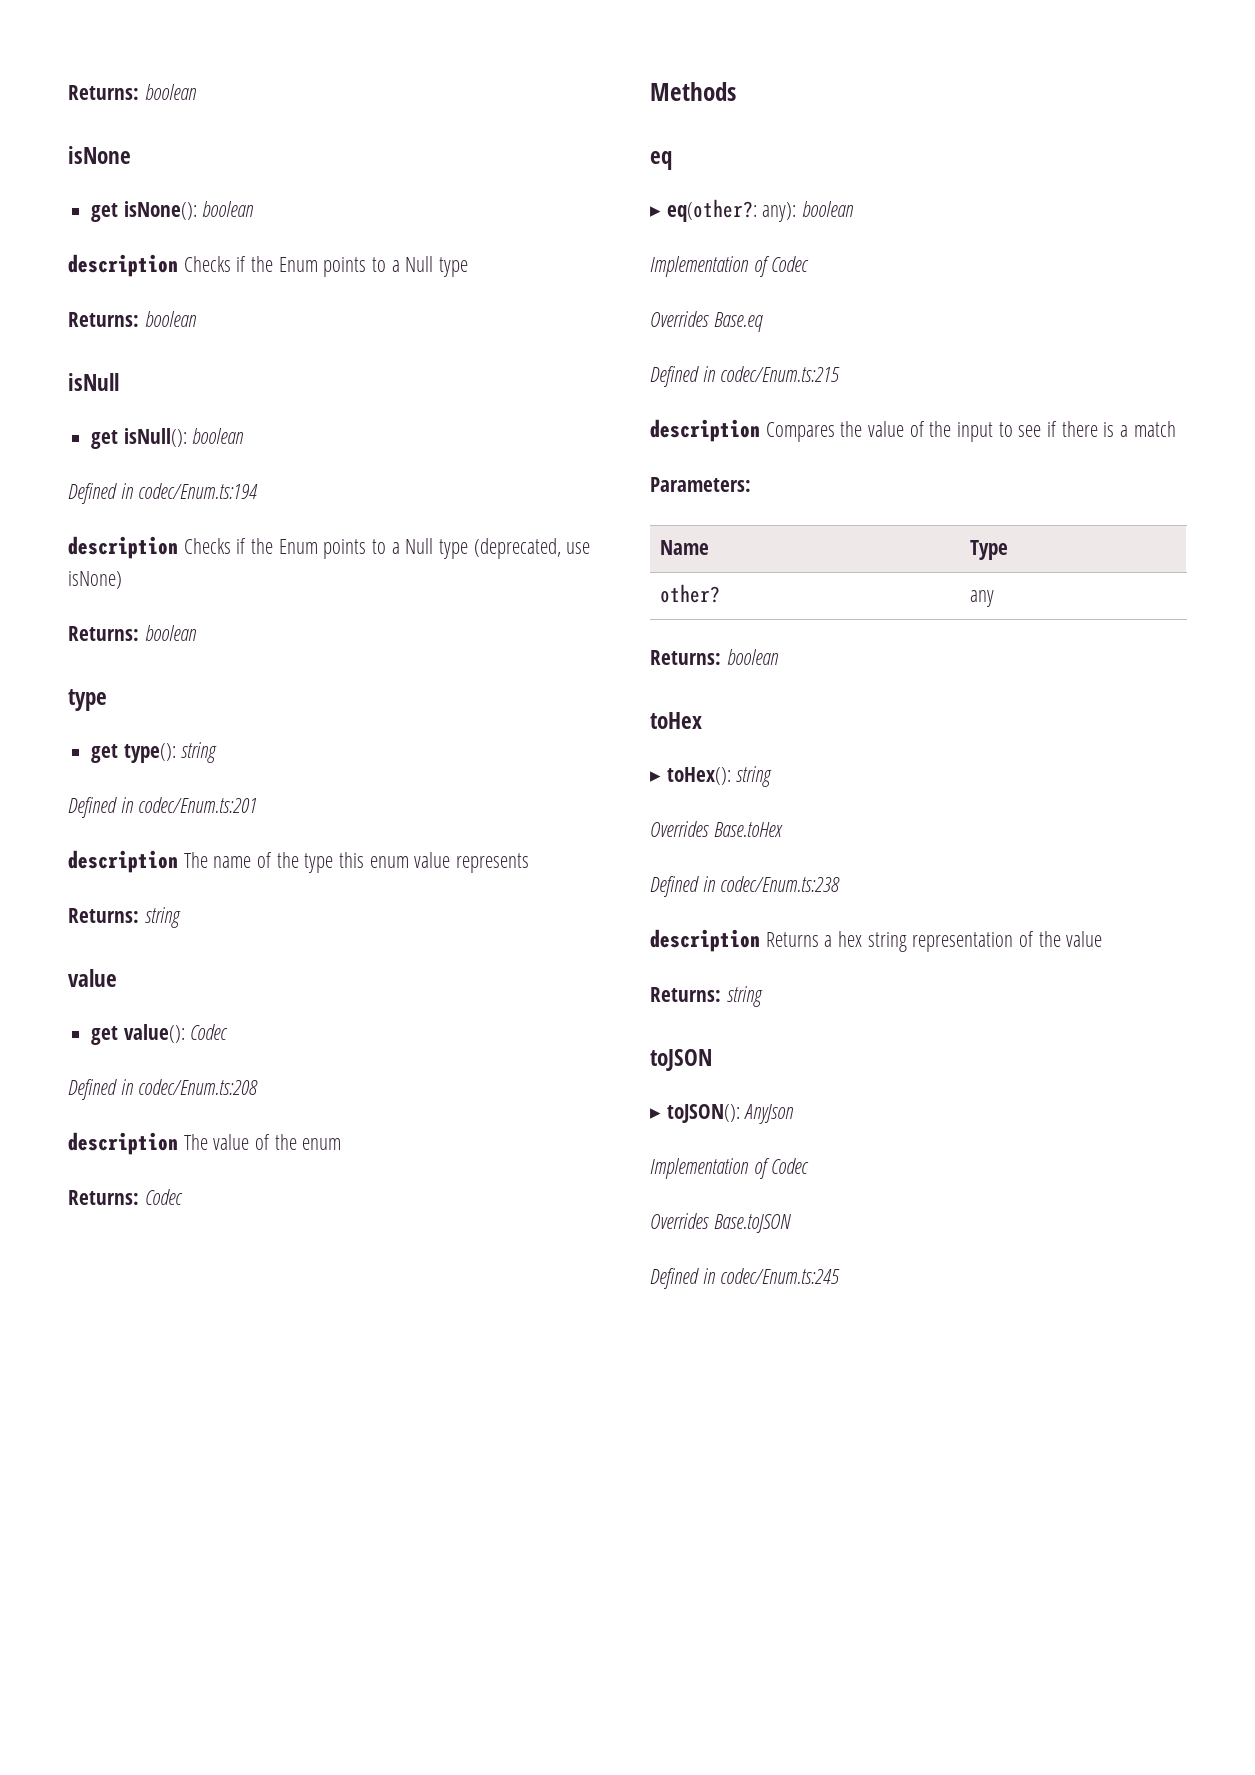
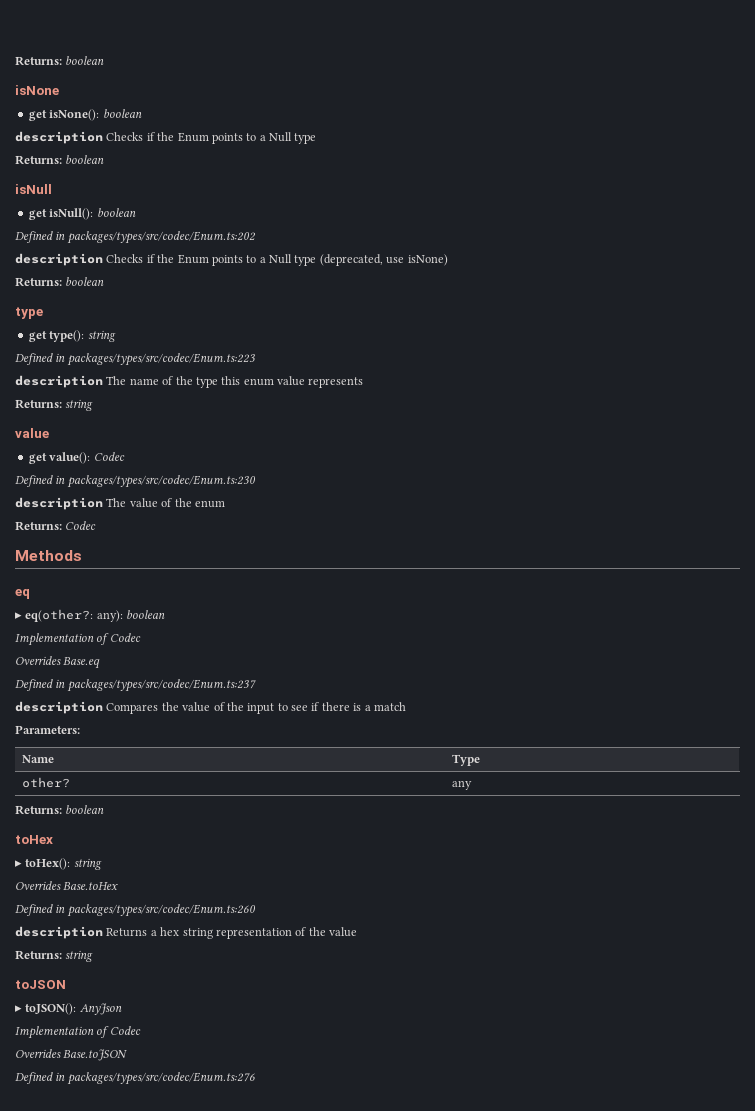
- Defined in codec/Enum.ts:194
+ Defined in packages/types/src/codec/Enum.ts:202
- Defined in codec/Enum.ts:201
+ Defined in packages/types/src/codec/Enum.ts:223
- Defined in codec/Enum.ts:208
+ Defined in packages/types/src/codec/Enum.ts:230
- Defined in codec/Enum.ts:215
+ Defined in packages/types/src/codec/Enum.ts:237
- Defined in codec/Enum.ts:238
+ Defined in packages/types/src/codec/Enum.ts:260
- Defined in codec/Enum.ts:245
+ Defined in packages/types/src/codec/Enum.ts:276

